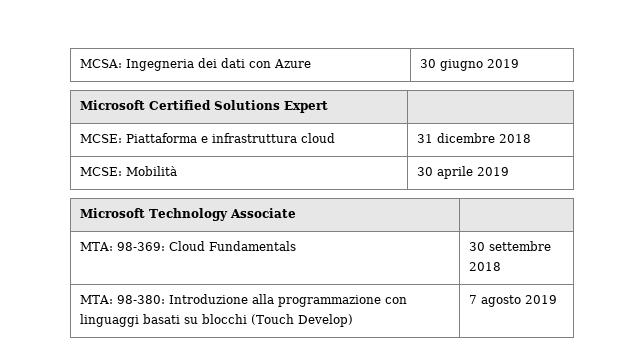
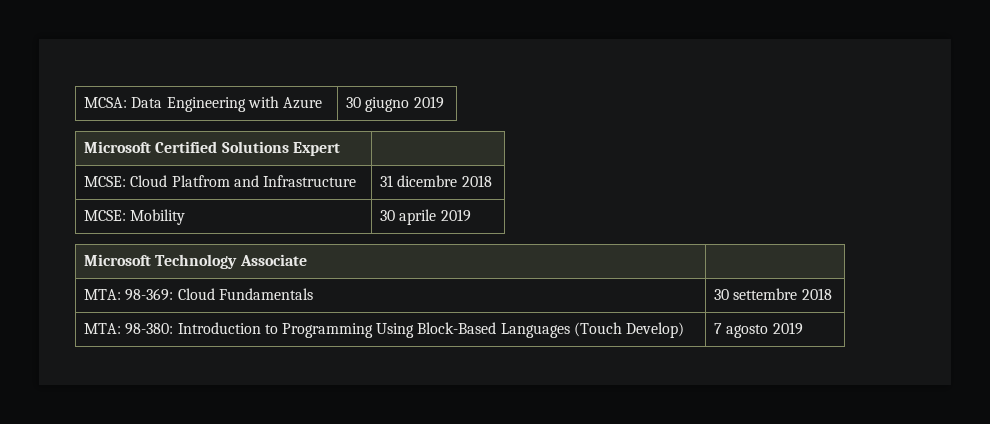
- MCSA: Ingegneria dei dati con Azure | 30 giugno 2019
+ MCSA: Data Engineering with Azure | 30 giugno 2019
- MCSE: Piattaforma e infrastruttura cloud | 31 dicembre 2018
+ MCSE: Cloud Platfrom and Infrastructure | 31 dicembre 2018
- MCSE: Mobilità | 30 aprile 2019
+ MCSE: Mobility | 30 aprile 2019
- MTA: 98-380: Introduzione alla programmazione con linguaggi basati su blocchi (Touch Develop) | 7 agosto 2019
+ MTA: 98-380: Introduction to Programming Using Block-Based Languages (Touch Develop) | 7 agosto 2019

